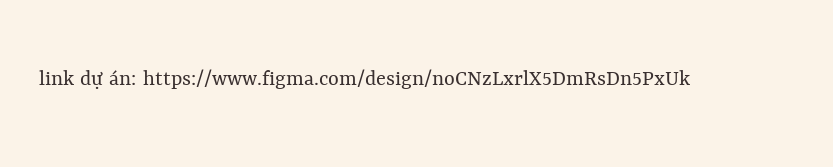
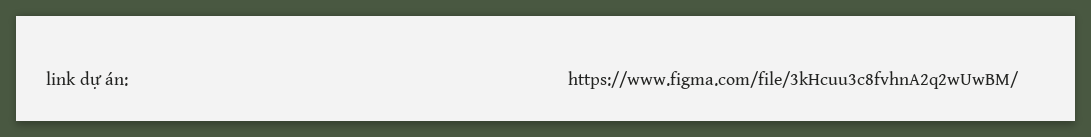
- link dự án: https://www.figma.com/design/noCNzLxrlX5DmRsDn5PxUk
+ link dự án: https://www.figma.com/file/3kHcuu3c8fvhnA2q2wUwBM/

